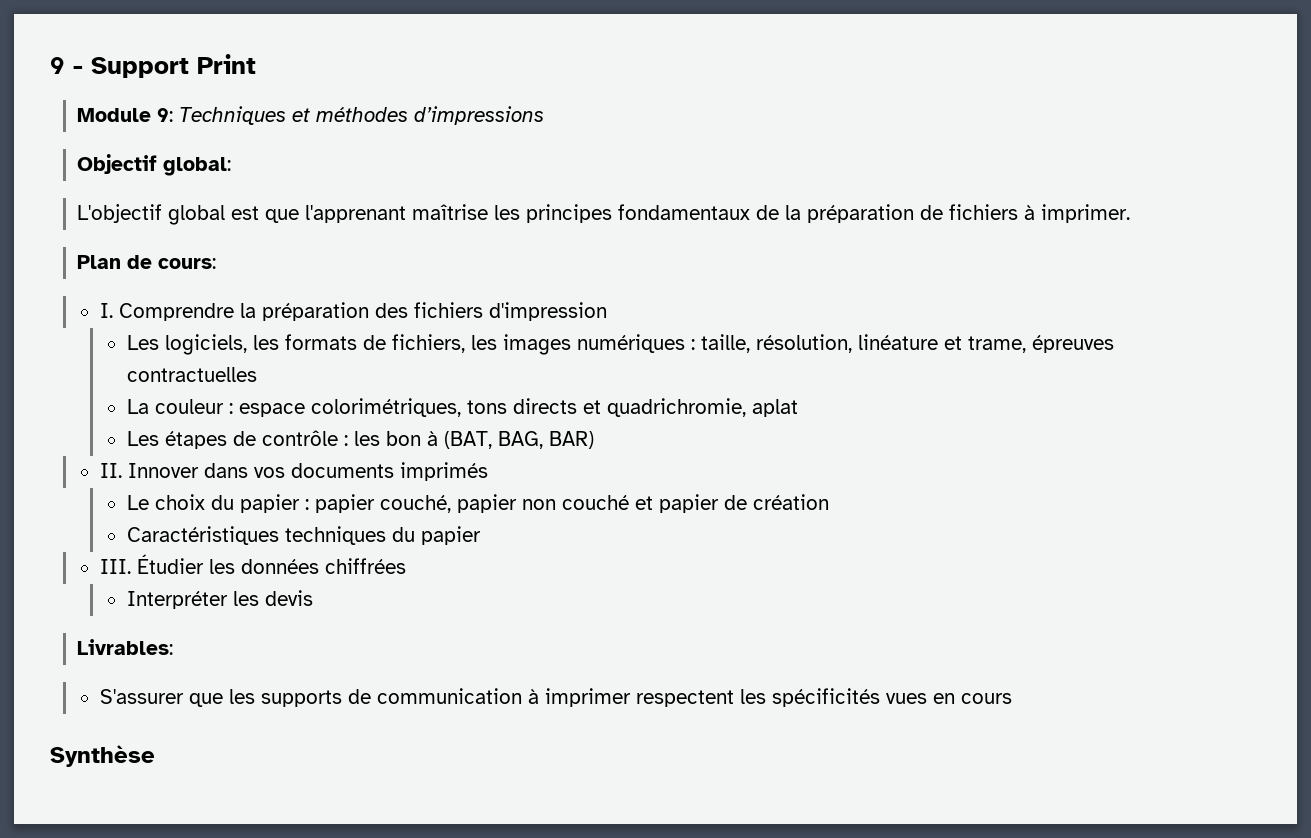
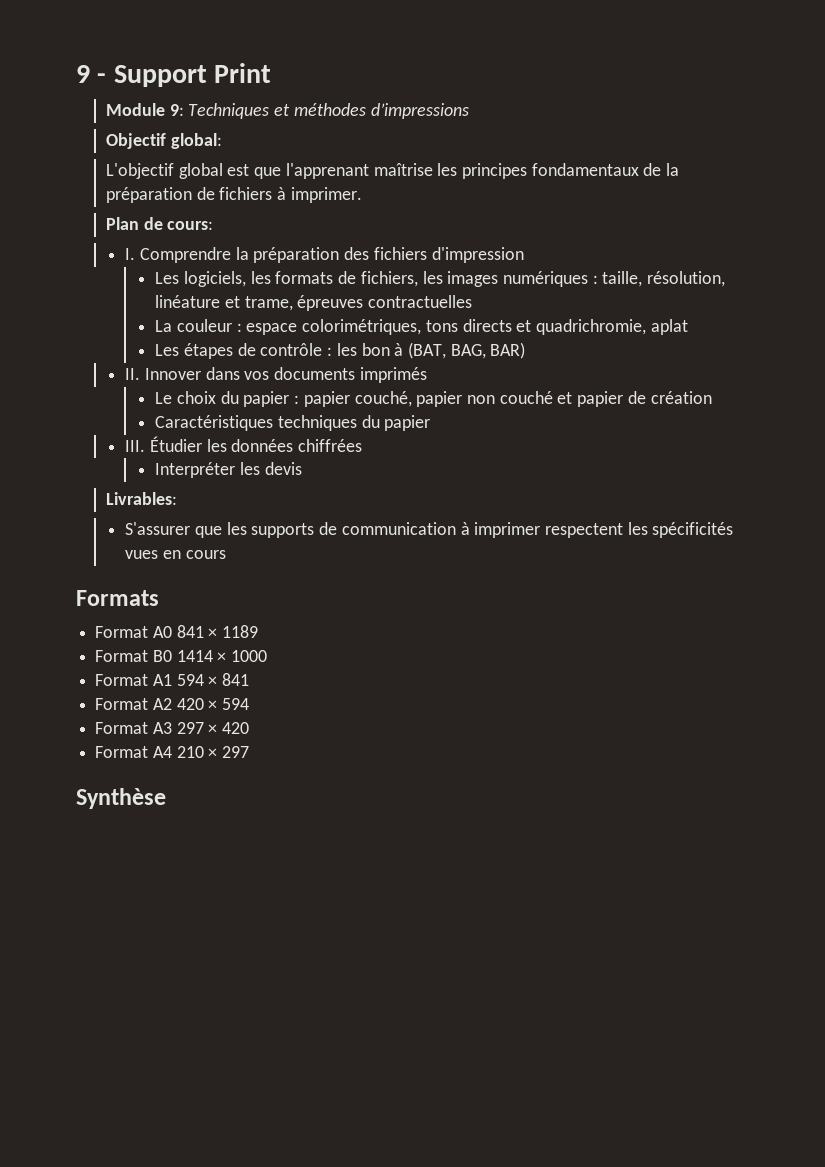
+ Formats
+ Format A0 841 × 1189
+ Format B0 1414 × 1000
+ Format A1 594 × 841
+ Format A2 420 × 594
+ Format A3 297 × 420
+ Format A4 210 × 297

